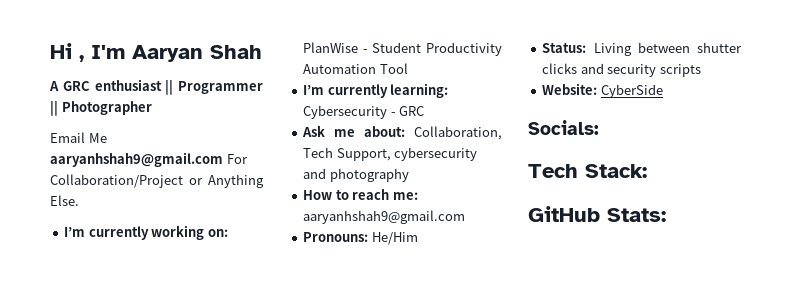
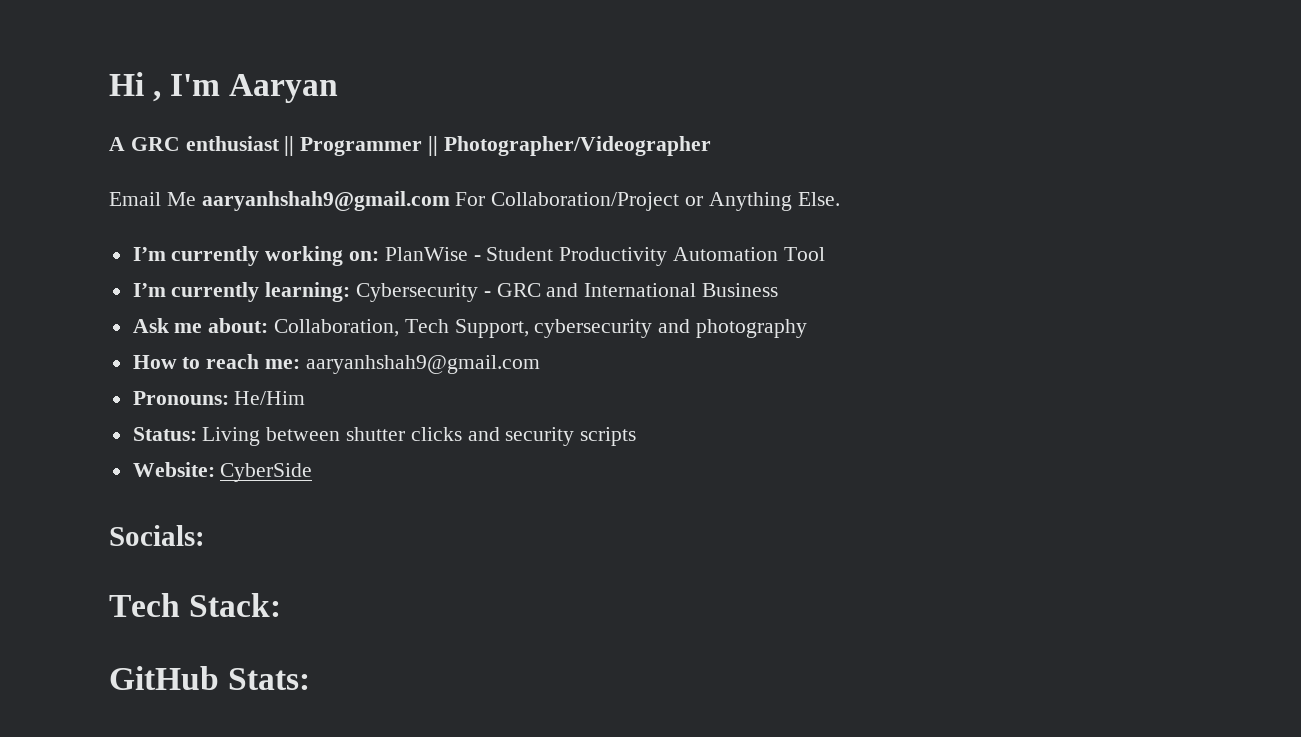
- Hi , I'm Aaryan Shah
+ Hi , I'm Aaryan
- A GRC enthusiast || Programmer || Photographer
+ A GRC enthusiast || Programmer || Photographer/Videographer
- I’m currently learning: Cybersecurity - GRC
+ I’m currently learning: Cybersecurity - GRC and International Business

